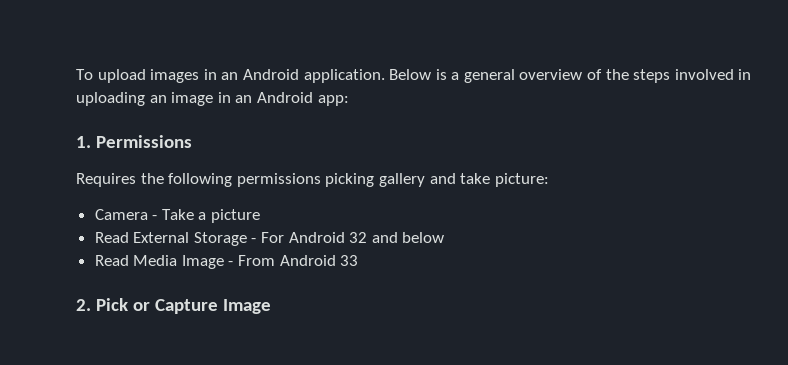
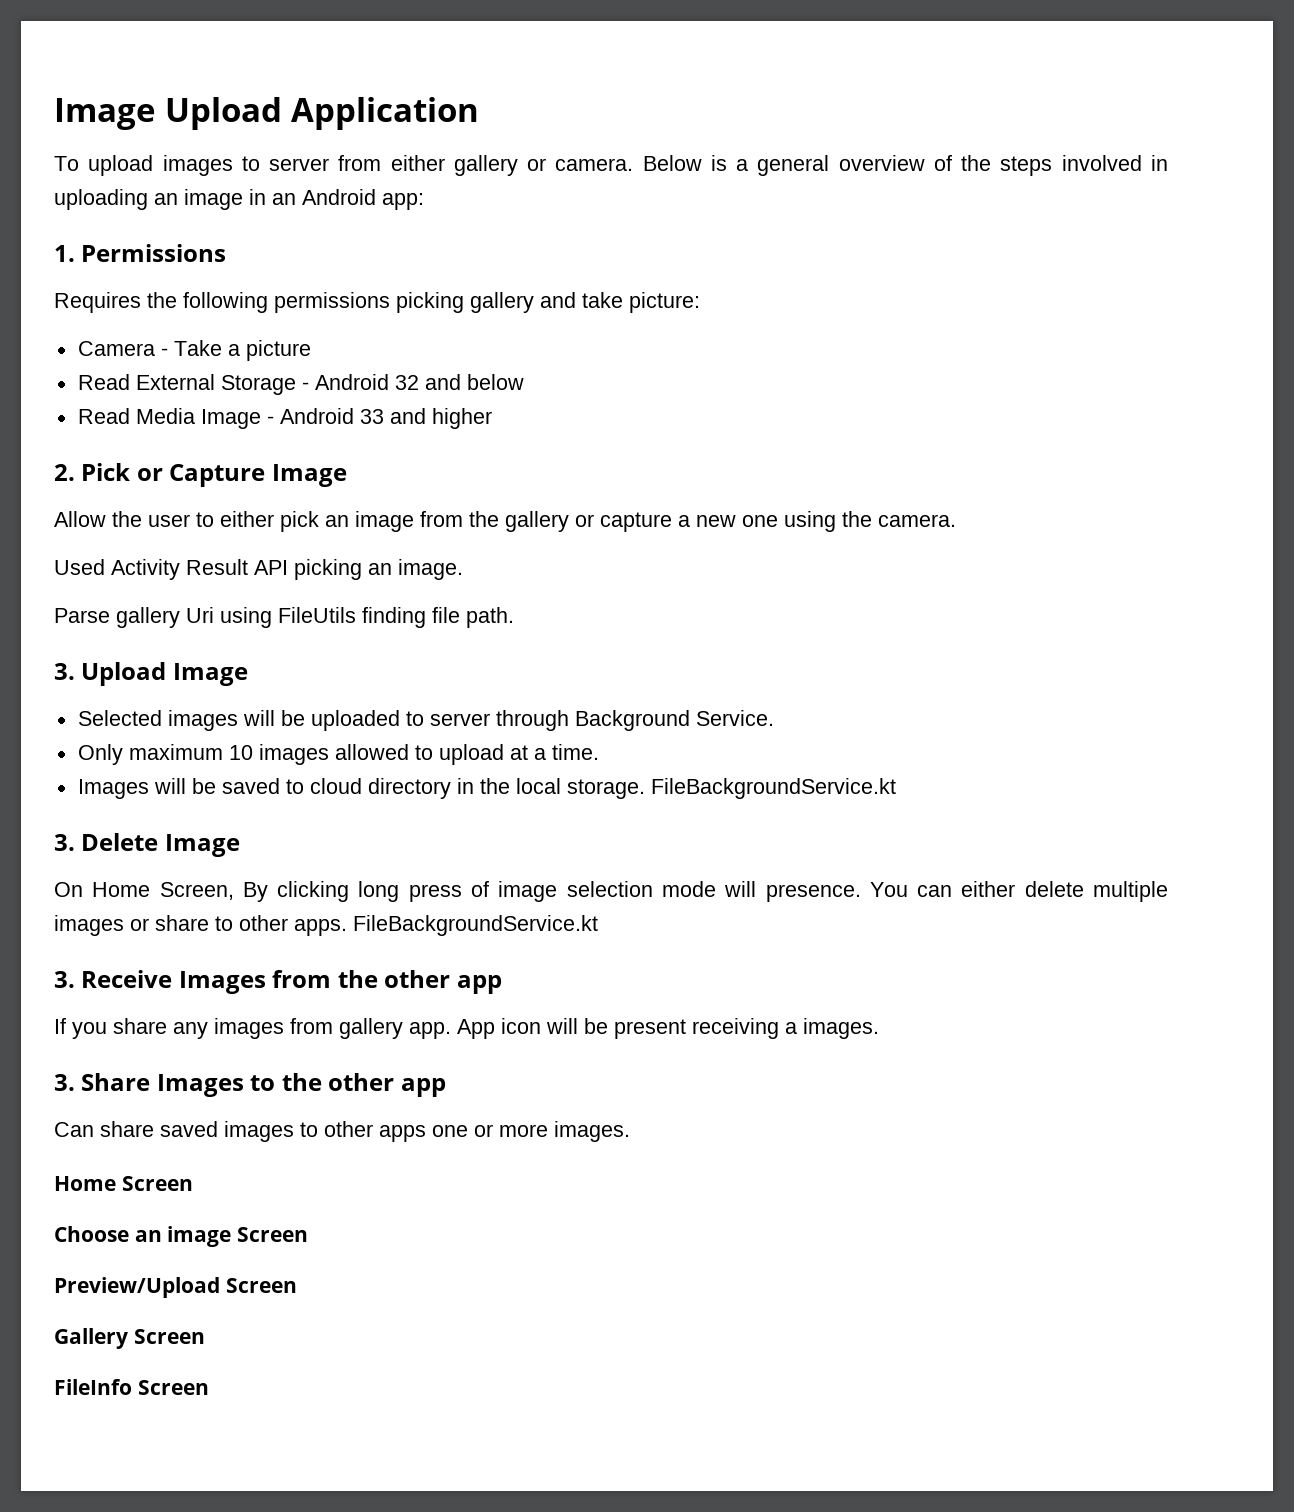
- To upload images in an Android application.
+ Image Upload Application
+ To upload images to server from either gallery or camera.
- Read External Storage - For Android 32 and below
+ Read External Storage - Android 32 and below
- Read Media Image - From Android 33
+ Read Media Image - Android 33 and higher
+ Allow the user to either pick an image from the gallery or capture a new one using the camera.
+ Used Activity Result API picking an image.
+ Parse gallery Uri using FileUtils finding file path.
+ 3. Upload Image
+ Selected images will be uploaded to server through Background Service.
+ Only maximum 10 images allowed to upload at a time.
+ Images will be saved to cloud directory in the local storage. FileBackgroundService.kt
+ 3. Delete Image
+ On Home Screen, By clicking long press of image selection mode will presence. You can either delete multiple images or share to other apps. FileBackgroundService.kt
+ 3. Receive Images from the other app
+ If you share any images from gallery app. App icon will be present receiving a images.
+ 3. Share Images to the other app
+ Can share saved images to other apps one or more images.
+ Home Screen
+ Choose an image Screen
+ Preview/Upload Screen
+ Gallery Screen
+ FileInfo Screen

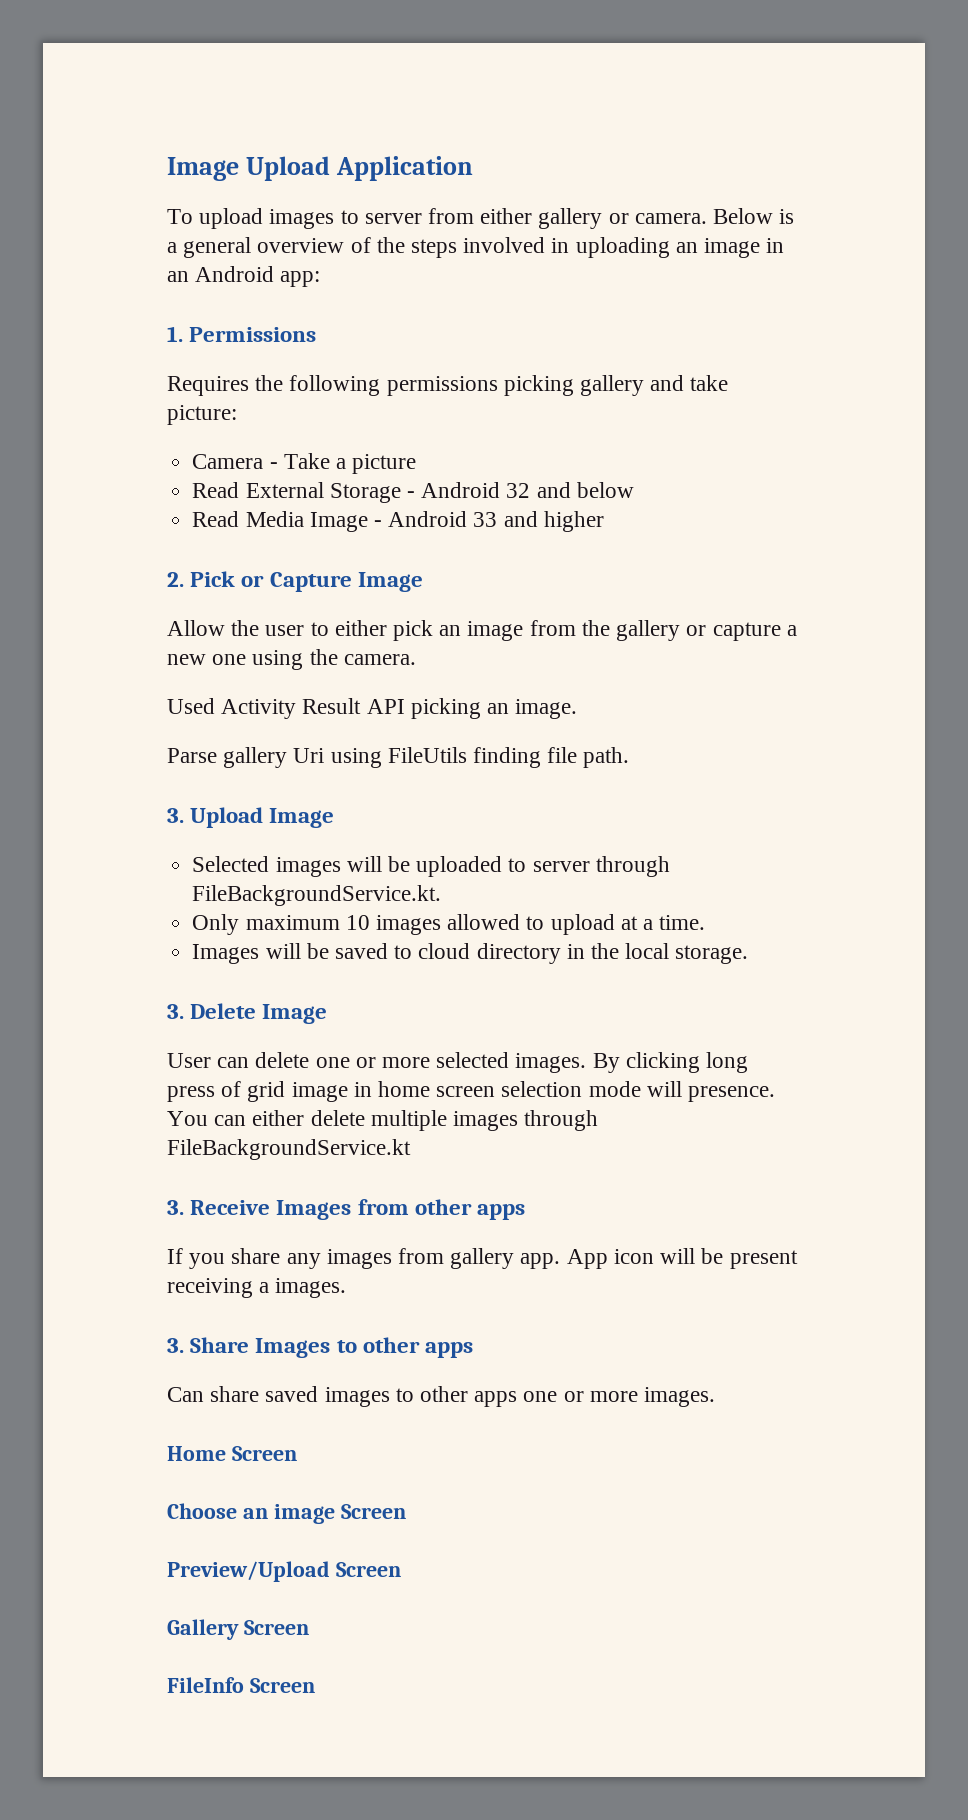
- Selected images will be uploaded to server through Background Service.
+ Selected images will be uploaded to server through FileBackgroundService.kt.
- Images will be saved to cloud directory in the local storage. FileBackgroundService.kt
+ Images will be saved to cloud directory in the local storage.
- On Home Screen, By clicking long press of image selection mode will presence.
+ User can delete one or more selected images. By clicking long press of grid image in home screen selection mode will presence.
- You can either delete multiple images or share to other apps. FileBackgroundService.kt
+ You can either delete multiple images through FileBackgroundService.kt
- 3. Receive Images from the other app
+ 3. Receive Images from other apps
- 3. Share Images to the other app
+ 3. Share Images to other apps

